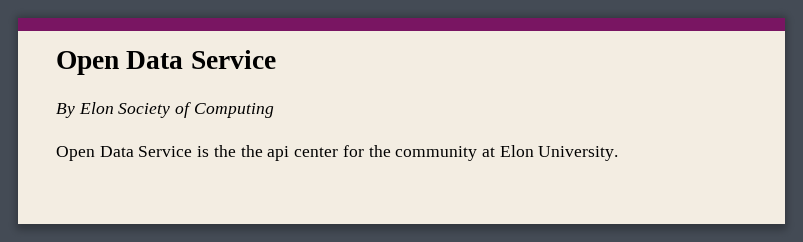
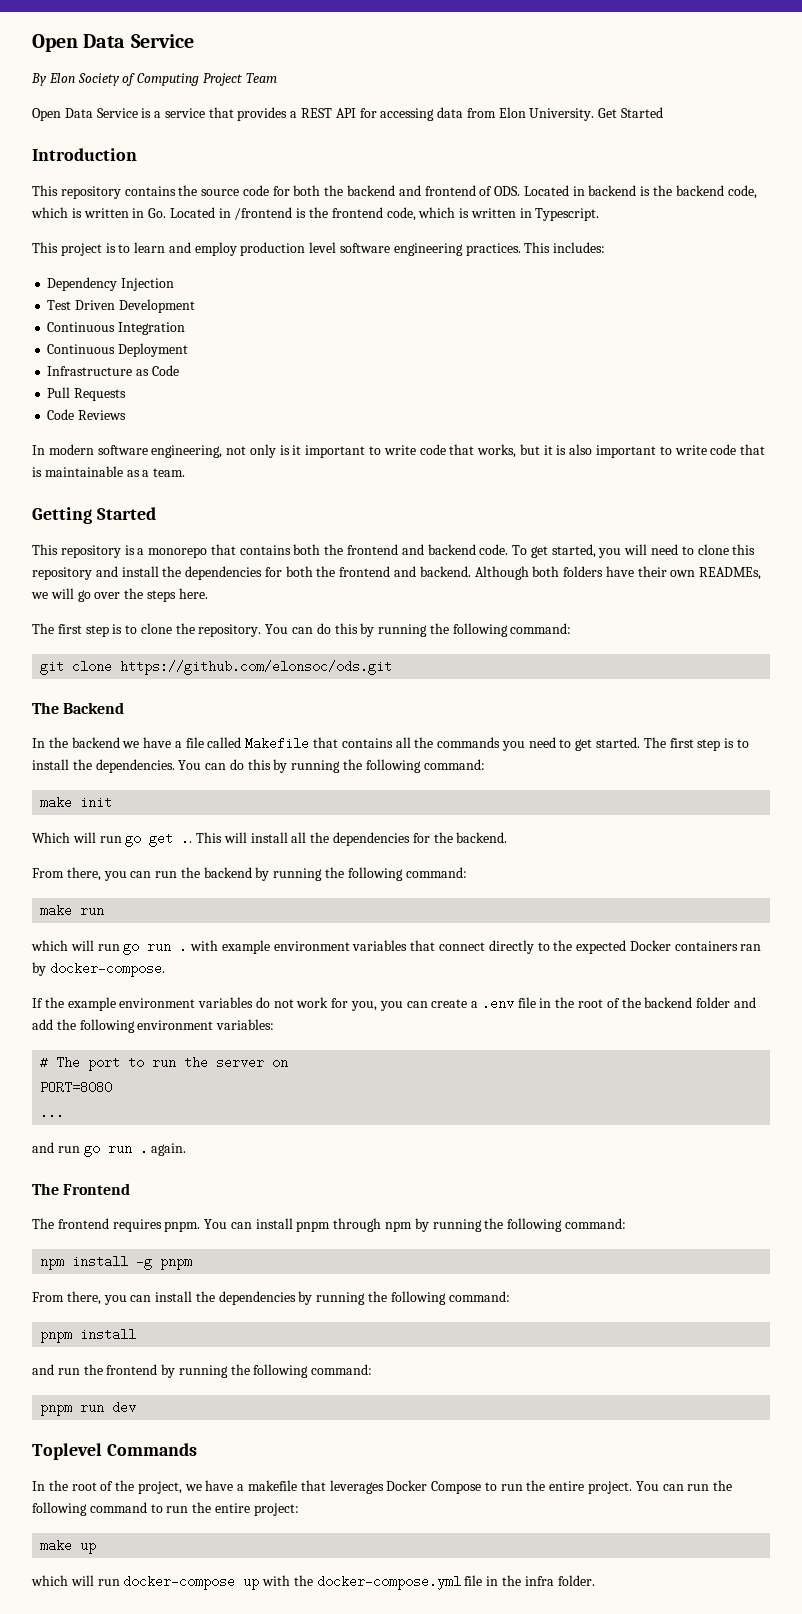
- By Elon Society of Computing
+ By Elon Society of Computing Project Team
- Open Data Service is the the api center for the community at Elon University.
+ Open Data Service is a service that provides a REST API for accessing data from Elon University. Get Started
+ Introduction
+ This repository contains the source code for both the backend and frontend of ODS. Located in backend is the backend code, which is written in Go. Located in /frontend is the frontend code, which is written in Typescript.
+ This project is to learn and employ production level software engineering practices. This includes:
+ Dependency Injection
+ Test Driven Development
+ Continuous Integration
+ Continuous Deployment
+ Infrastructure as Code
+ Pull Requests
+ Code Reviews
+ In modern software engineering, not only is it important to write code that works, but it is also important to write code that is maintainable as a team.
+ Getting Started
+ This repository is a monorepo that contains both the frontend and backend code. To get started, you will need to clone this repository and install the dependencies for both the frontend and backend. Although both folders have their own READMEs, we will go over the steps here.
+ The first step is to clone the repository. You can do this by running the following command:
+ git clone https://github.com/elonsoc/ods.git
+ The Backend
+ In the backend we have a file called Makefile that contains all the commands you need to get started. The first step is to install the dependencies. You can do this by running the following command:
+ make init
+ Which will run go get .. This will install all the dependencies for the backend.
+ From there, you can run the backend by running the following command:
+ make run
+ which will run go run . with example environment variables that connect directly to the expected Docker containers ran by docker-compose.
+ If the example environment variables do not work for you, you can create a .env file in the root of the backend folder and add the following environment variables:
+ # The port to run the server on
+ PORT=8080
+ ...
+ and run go run . again.
+ The Frontend
+ The frontend requires pnpm. You can install pnpm through npm by running the following command:
+ npm install -g pnpm
+ From there, you can install the dependencies by running the following command:
+ pnpm install
+ and run the frontend by running the following command:
+ pnpm run dev
+ Toplevel Commands
+ In the root of the project, we have a makefile that leverages Docker Compose to run the entire project. You can run the following command to run the entire project:
+ make up
+ which will run docker-compose up with the docker-compose.yml file in the infra folder.

